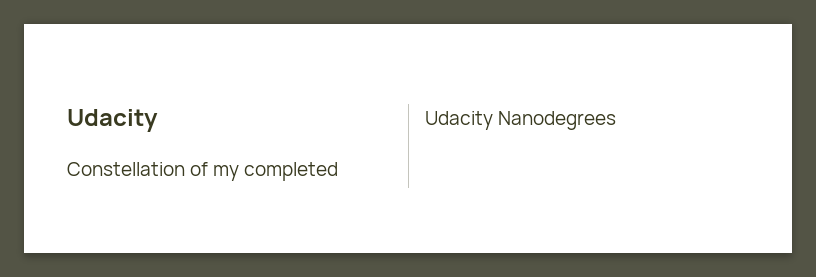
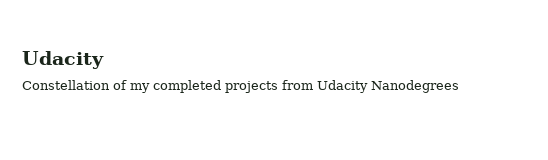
- Constellation of my completed Udacity Nanodegrees
+ Constellation of my completed projects from Udacity Nanodegrees

